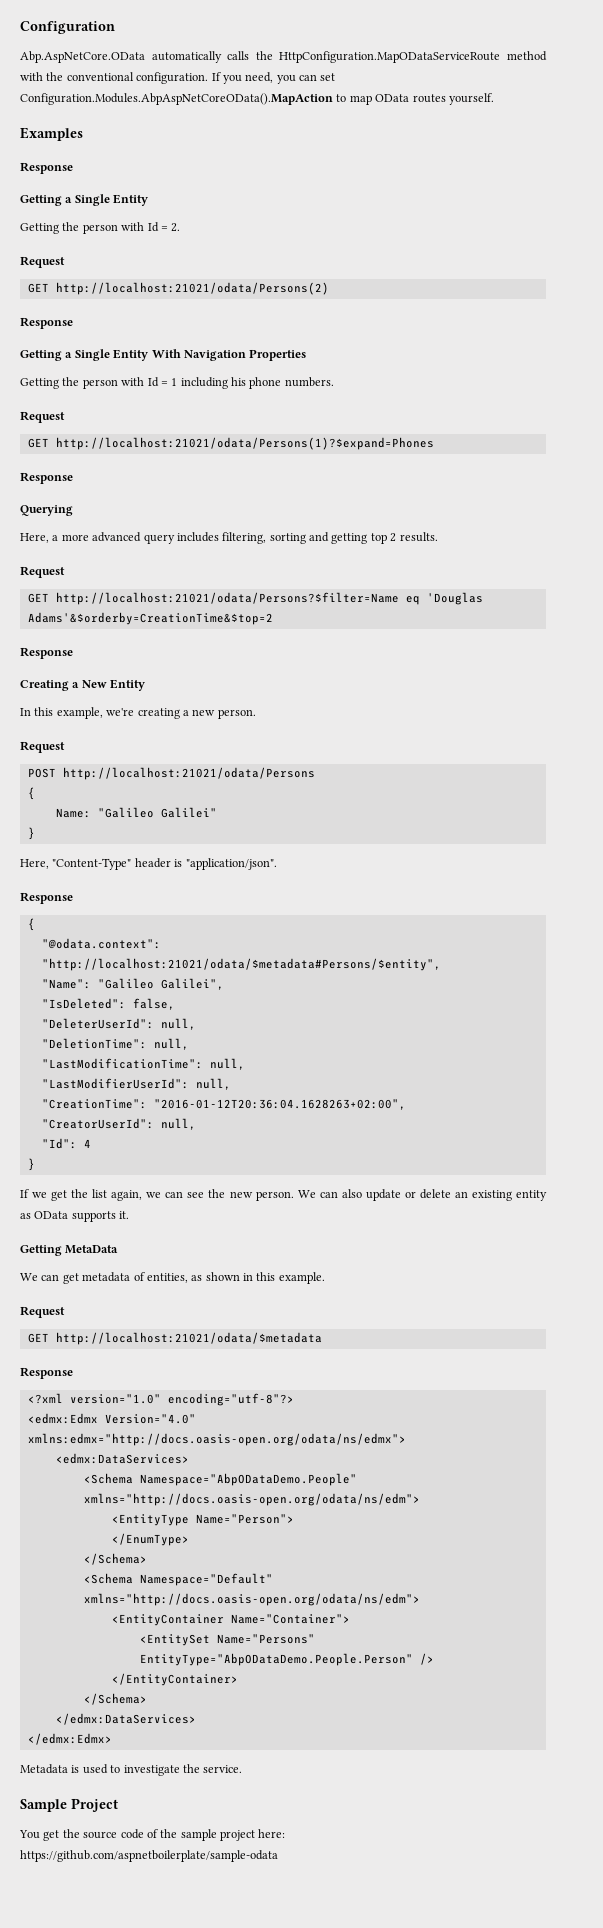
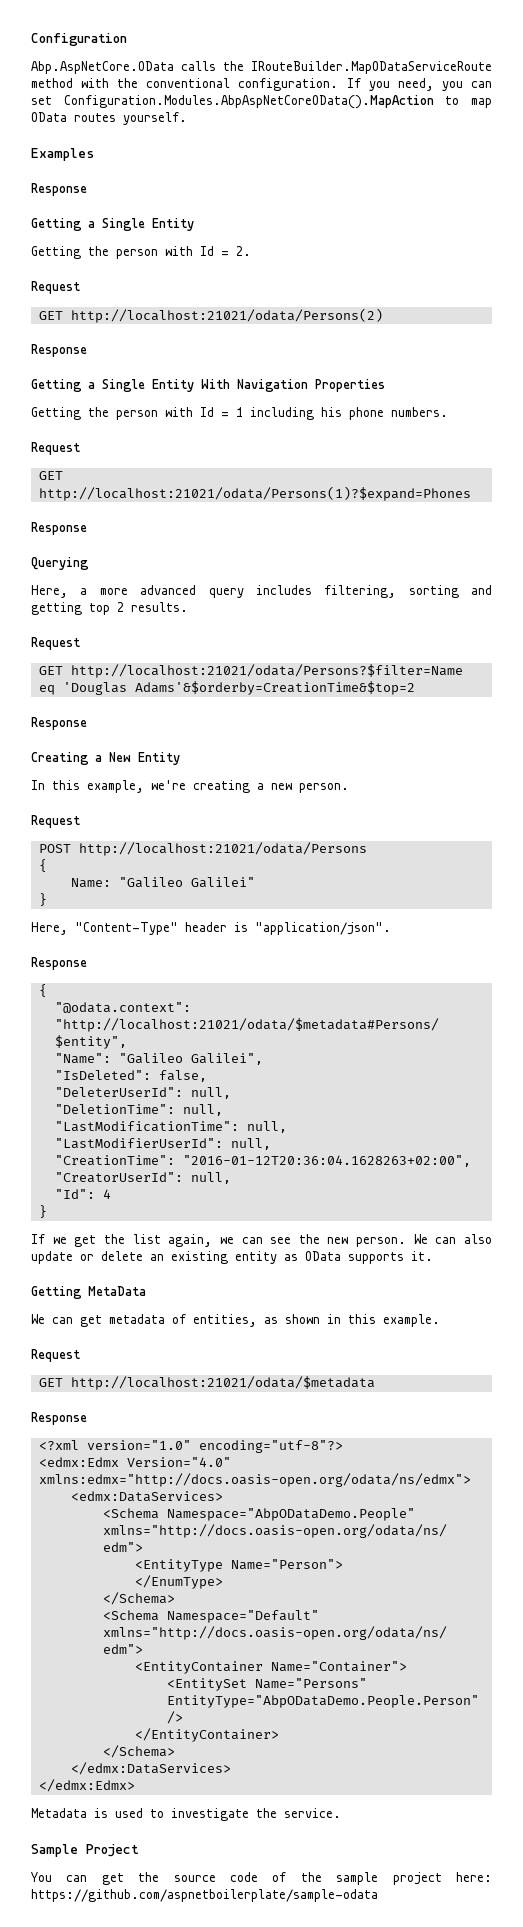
- Abp.AspNetCore.OData automatically calls the HttpConfiguration.MapODataServiceRoute method with the conventional configuration.
+ Abp.AspNetCore.OData calls the IRouteBuilder.MapODataServiceRoute method with the conventional configuration.
- You get the source code of the sample project here: https://github.com/aspnetboilerplate/sample-odata
+ You can get the source code of the sample project here: https://github.com/aspnetboilerplate/sample-odata

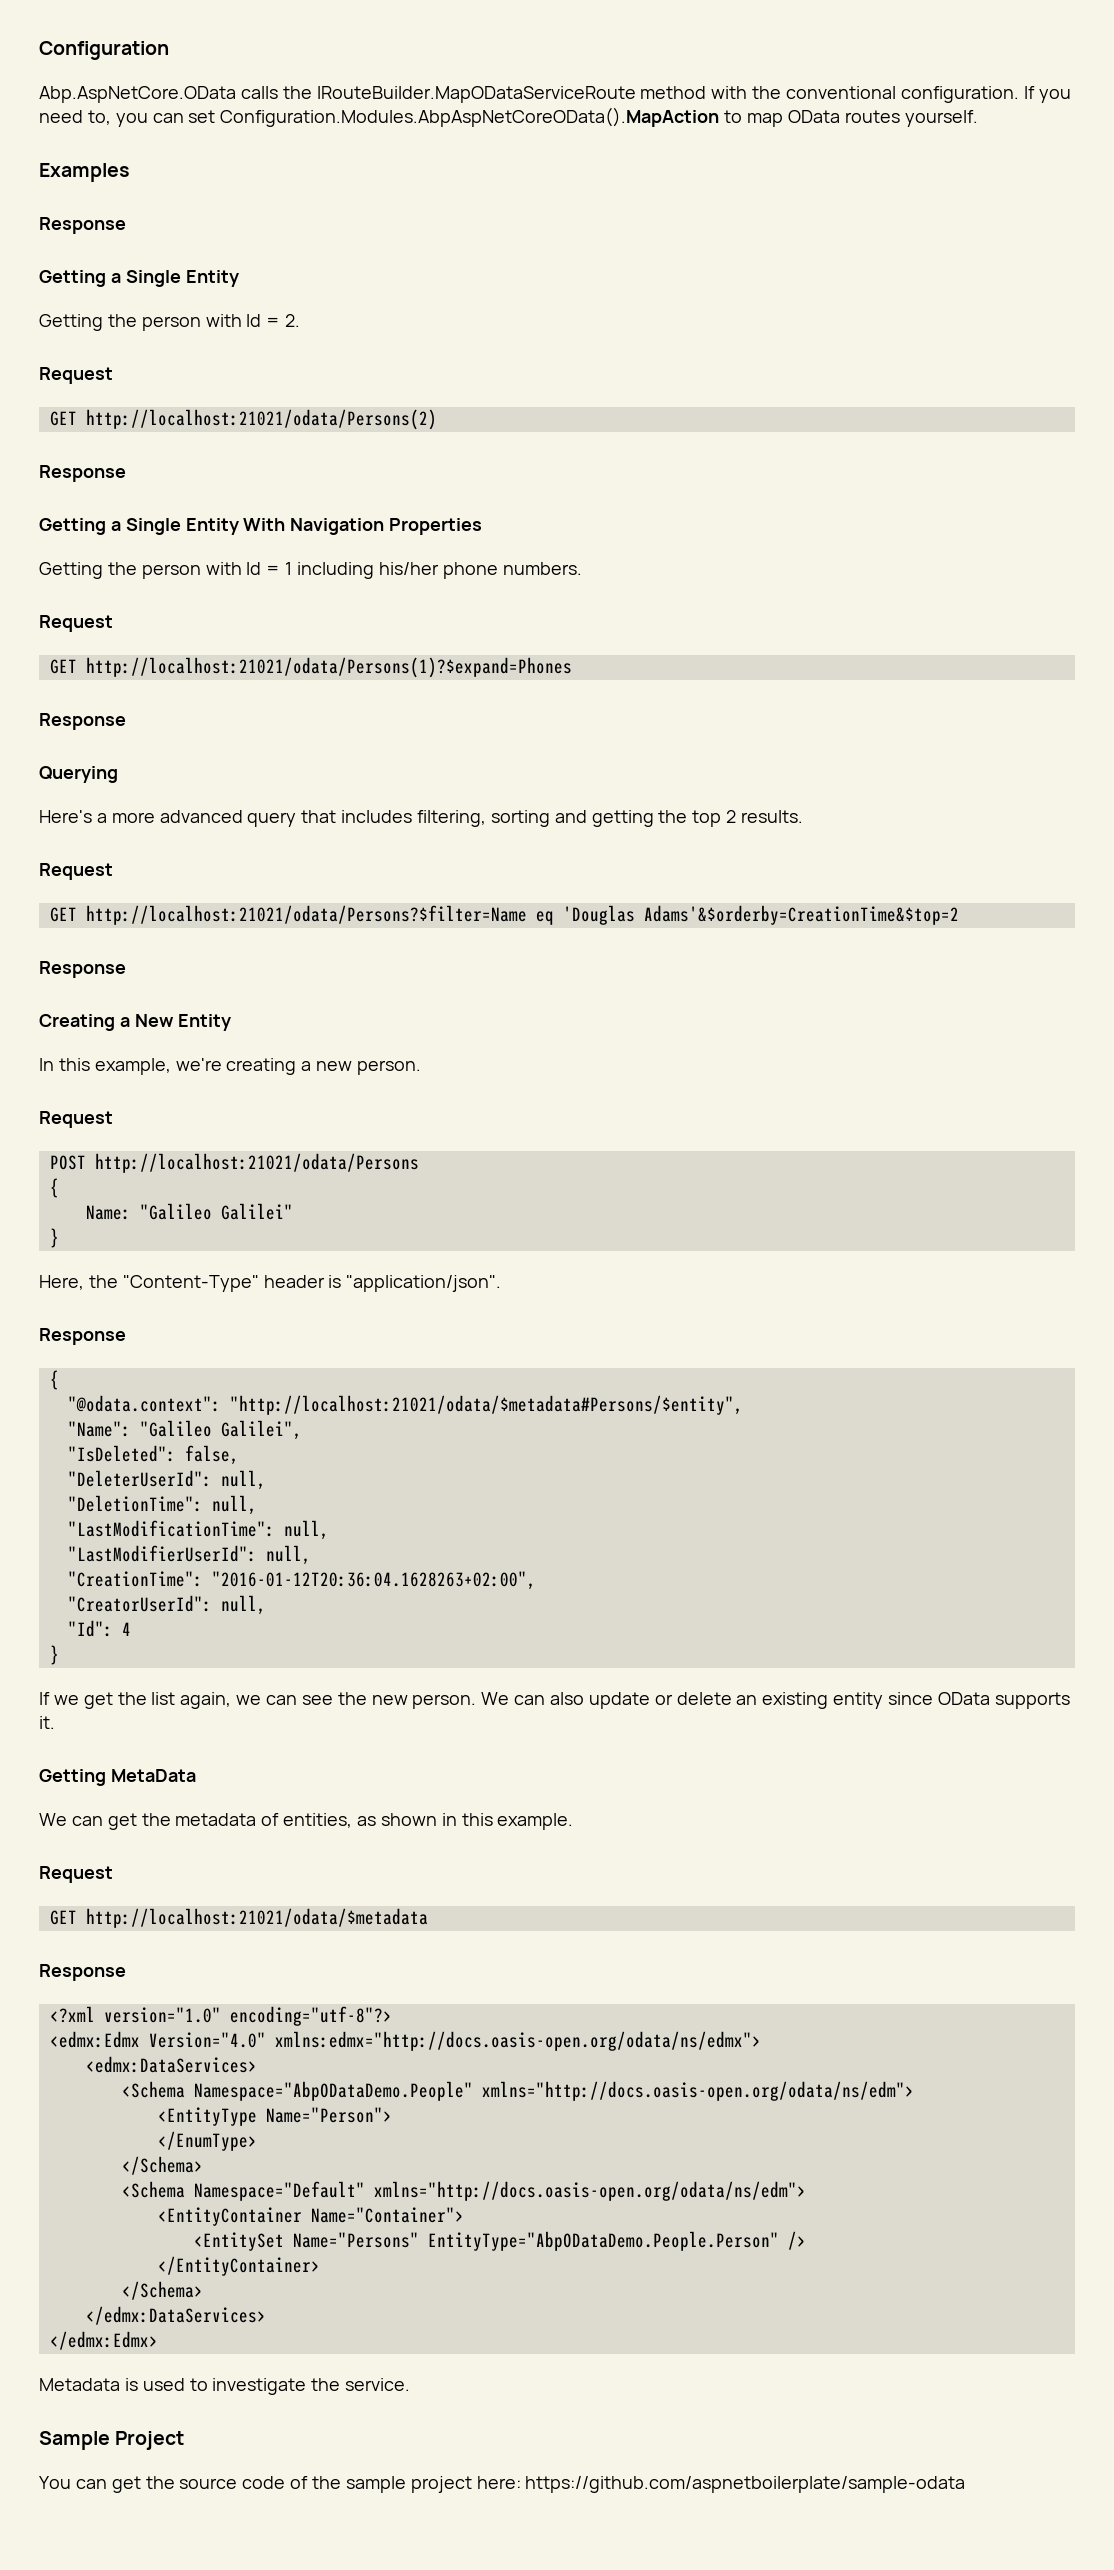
- If you need, you can set Configuration.Modules.AbpAspNetCoreOData().MapAction to map OData routes yourself.
+ If you need to, you can set Configuration.Modules.AbpAspNetCoreOData().MapAction to map OData routes yourself.
- Getting the person with Id = 1 including his phone numbers.
+ Getting the person with Id = 1 including his/her phone numbers.
- Here, a more advanced query includes filtering, sorting and getting top 2 results.
+ Here's a more advanced query that includes filtering, sorting and getting the top 2 results.
- Here, "Content-Type" header is "application/json".
+ Here, the "Content-Type" header is "application/json".
- We can also update or delete an existing entity as OData supports it.
+ We can also update or delete an existing entity since OData supports it.
- We can get metadata of entities, as shown in this example.
+ We can get the metadata of entities, as shown in this example.

